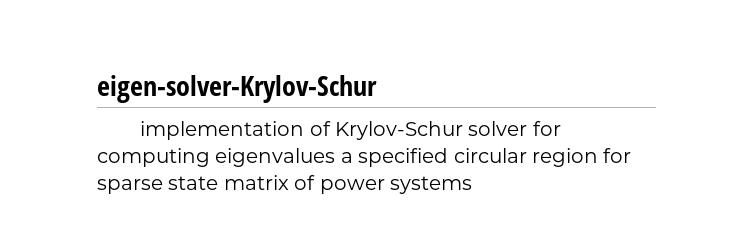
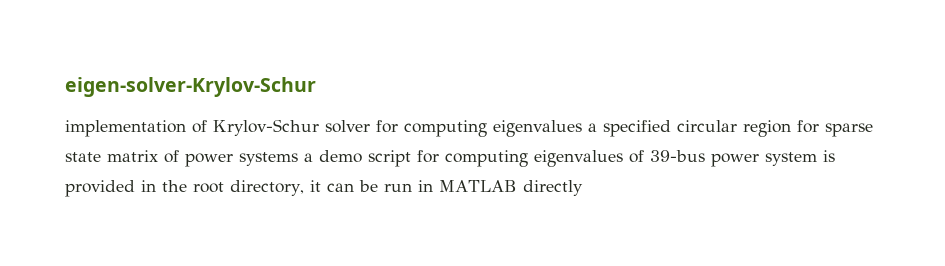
- implementation of Krylov-Schur solver for computing eigenvalues a specified circular region for sparse state matrix of power systems
+ implementation of Krylov-Schur solver for computing eigenvalues a specified circular region for sparse state matrix of power systems a demo script for computing eigenvalues of 39-bus power system is provided in the root directory, it can be run in MATLAB directly

